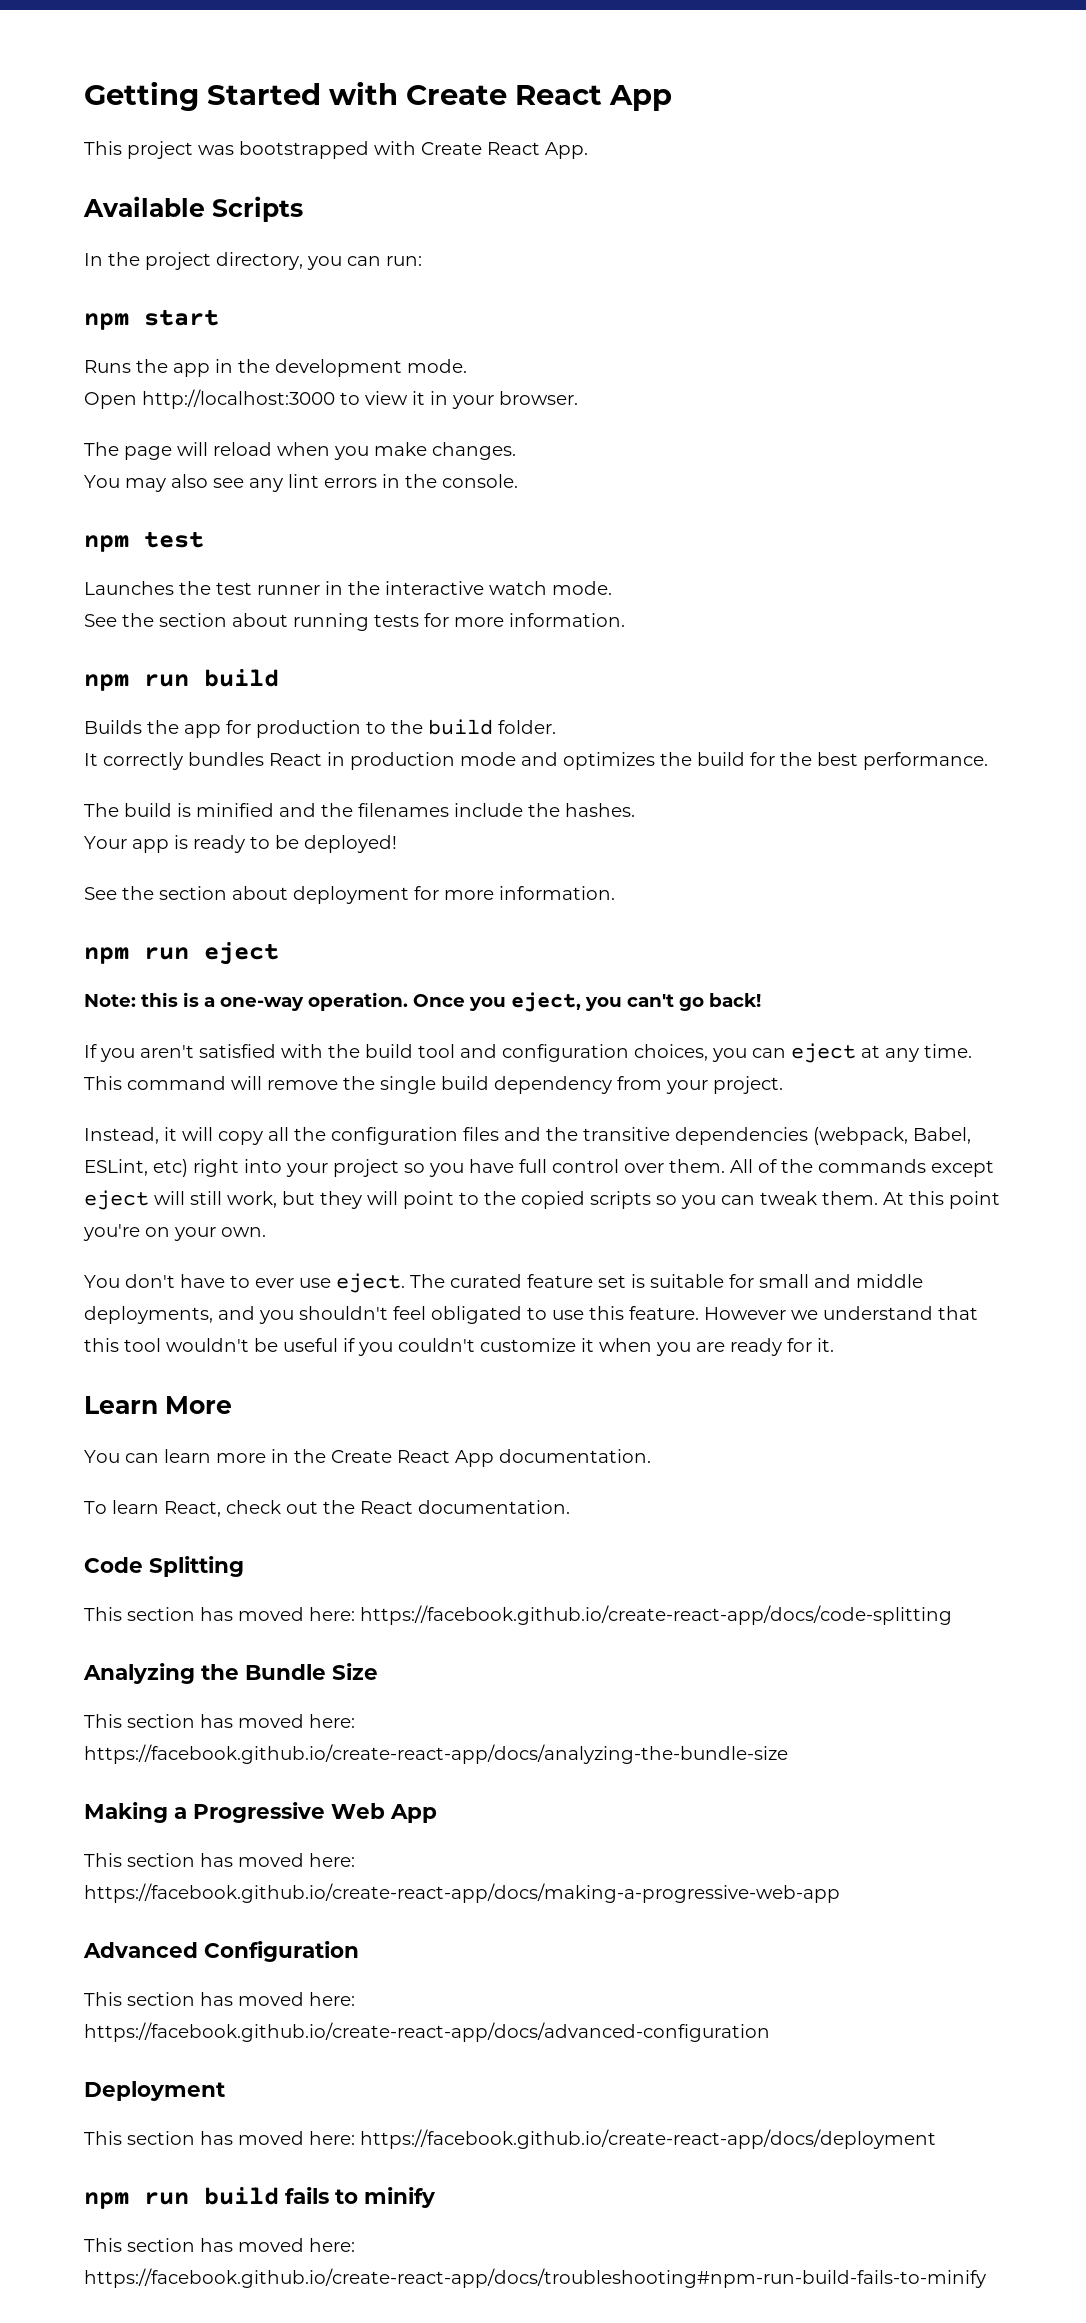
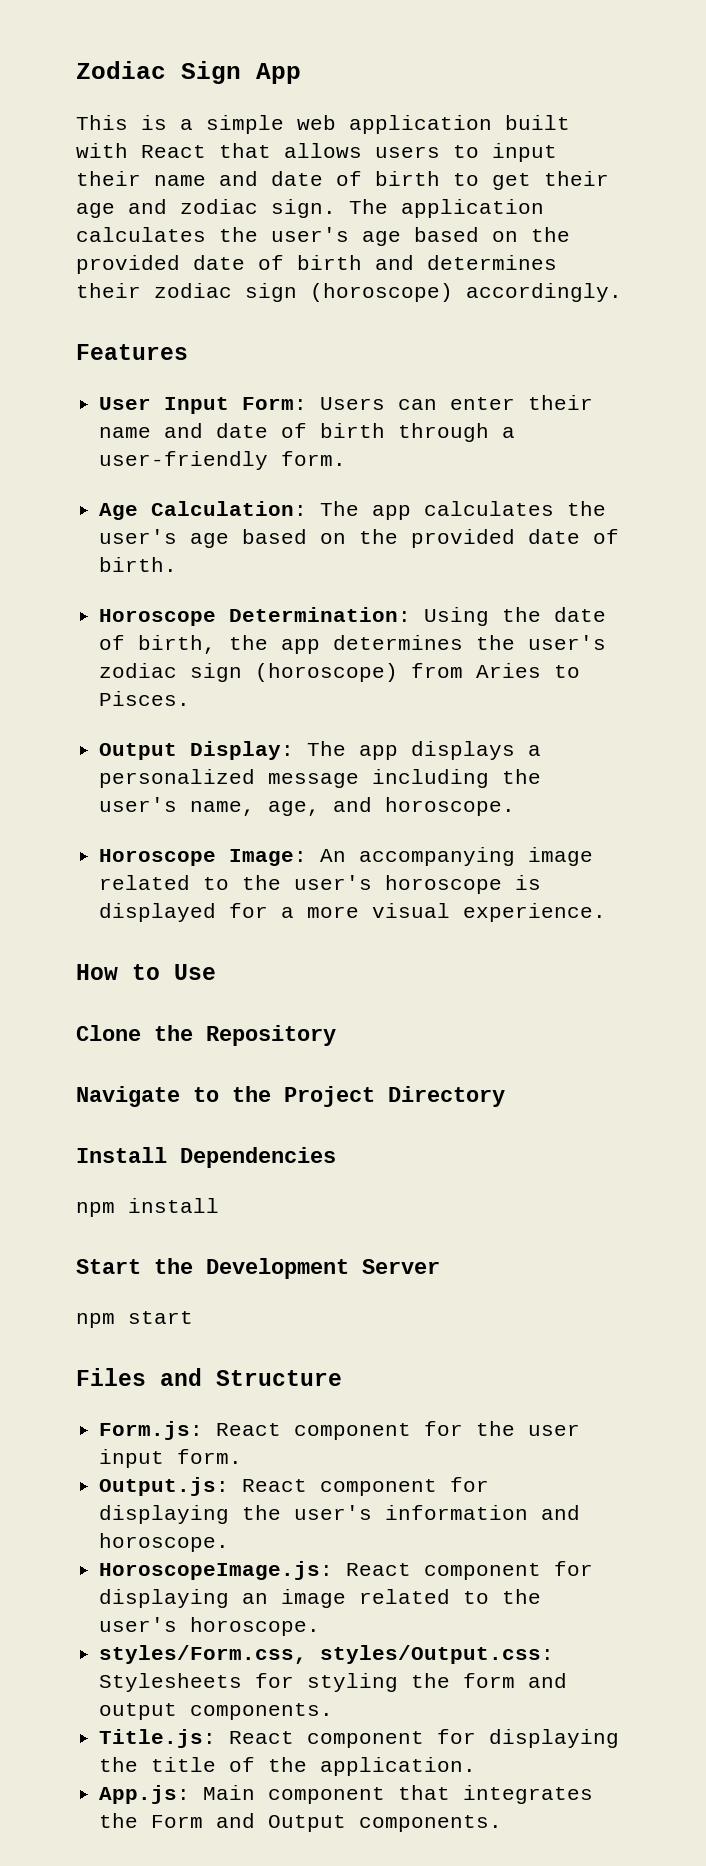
- Getting Started with Create React App
- This project was bootstrapped with Create React App.
- Available Scripts
- In the project directory, you can run:
+ Zodiac Sign App
+ This is a simple web application built with React that allows users to input their name and date of birth to get their age and zodiac sign. The application calculates the user's age based on the provided date of birth and determines their zodiac sign (horoscope) accordingly.
+ Features
+ User Input Form: Users can enter their name and date of birth through a user-friendly form.
+ Age Calculation: The app calculates the user's age based on the provided date of birth.
+ Horoscope Determination: Using the date of birth, the app determines the user's zodiac sign (horoscope) from Aries to Pisces.
+ Output Display: The app displays a personalized message including the user's name, age, and horoscope.
+ Horoscope Image: An accompanying image related to the user's horoscope is displayed for a more visual experience.
+ How to Use
+ Clone the Repository
+ Navigate to the Project Directory
+ Install Dependencies
+ npm install
+ Start the Development Server
  npm start
- Runs the app in the development mode.
- Open http://localhost:3000 to view it in your browser.
- The page will reload when you make changes.
- You may also see any lint errors in the console.
- npm test
- Launches the test runner in the interactive watch mode.
- See the section about running tests for more information.
- npm run build
- Builds the app for production to the build folder.
- It correctly bundles React in production mode and optimizes the build for the best performance.
- The build is minified and the filenames include the hashes.
- Your app is ready to be deployed!
- See the section about deployment for more information.
- npm run eject
- Note: this is a one-way operation. Once you eject, you can't go back!
- If you aren't satisfied with the build tool and configuration choices, you can eject at any time. This command will remove the single build dependency from your project.
- Instead, it will copy all the configuration files and the transitive dependencies (webpack, Babel, ESLint, etc) right into your project so you have full control over them. All of the commands except eject will still work, but they will point to the copied scripts so you can tweak them. At this point you're on your own.
- You don't have to ever use eject. The curated feature set is suitable for small and middle deployments, and you shouldn't feel obligated to use this feature. However we understand that this tool wouldn't be useful if you couldn't customize it when you are ready for it.
- Learn More
- You can learn more in the Create React App documentation.
- To learn React, check out the React documentation.
- Code Splitting
- This section has moved here: https://facebook.github.io/create-react-app/docs/code-splitting
- Analyzing the Bundle Size
- This section has moved here: https://facebook.github.io/create-react-app/docs/analyzing-the-bundle-size
- Making a Progressive Web App
- This section has moved here: https://facebook.github.io/create-react-app/docs/making-a-progressive-web-app
- Advanced Configuration
- This section has moved here: https://facebook.github.io/create-react-app/docs/advanced-configuration
- Deployment
- This section has moved here: https://facebook.github.io/create-react-app/docs/deployment
- npm run build fails to minify
- This section has moved here: https://facebook.github.io/create-react-app/docs/troubleshooting#npm-run-build-fails-to-minify
+ Files and Structure
+ Form.js: React component for the user input form.
+ Output.js: React component for displaying the user's information and horoscope.
+ HoroscopeImage.js: React component for displaying an image related to the user's horoscope.
+ styles/Form.css, styles/Output.css: Stylesheets for styling the form and output components.
+ Title.js: React component for displaying the title of the application.
+ App.js: Main component that integrates the Form and Output components.

